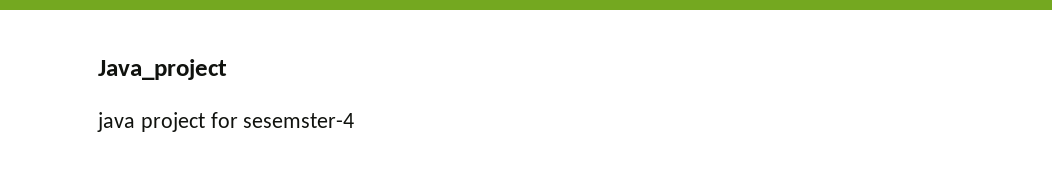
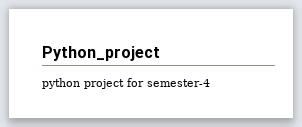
- Java_project
- java project for sesemster-4
+ Python_project
+ python project for semester-4

